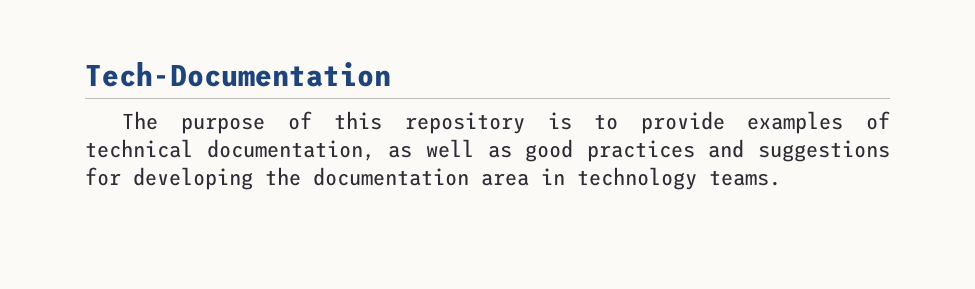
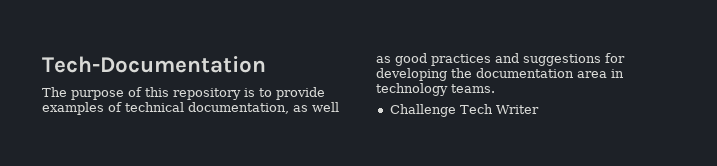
+ Challenge Tech Writer

